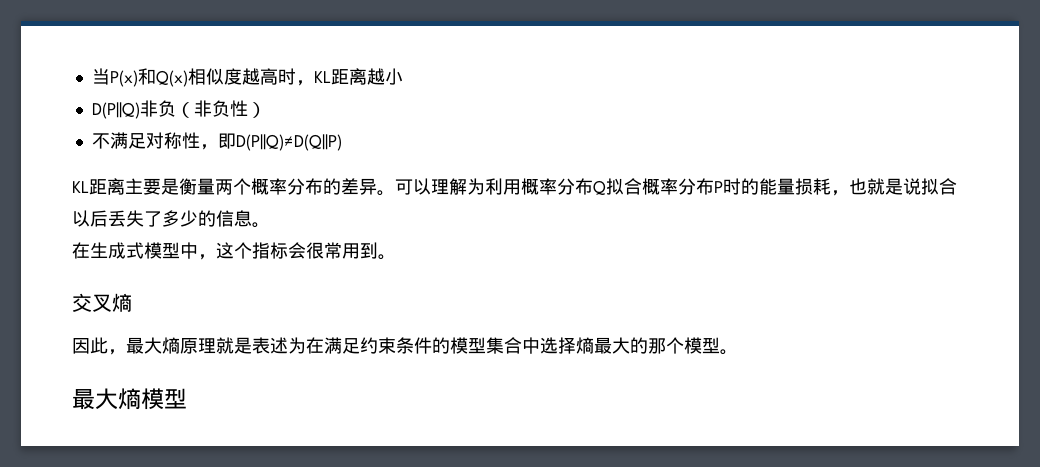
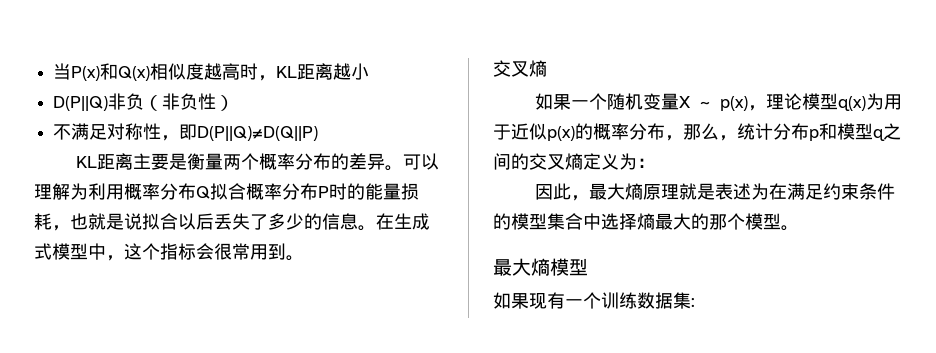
- 可以理解为利用概率分布Q拟合概率分布P时的能量损耗，也就是说拟合以后丢失了多少的信息。
- 在生成式模型中，这个指标会很常用到。
+ 可以理解为利用概率分布Q拟合概率分布P时的能量损耗，也就是说拟合以后丢失了多少的信息。在生成式模型中，这个指标会很常用到。
+ 如果一个随机变量X ~ p(x)，理论模型q(x)为用于近似p(x)的概率分布，那么，统计分布p和模型q之间的交叉熵定义为：
+ 如果现有一个训练数据集:

